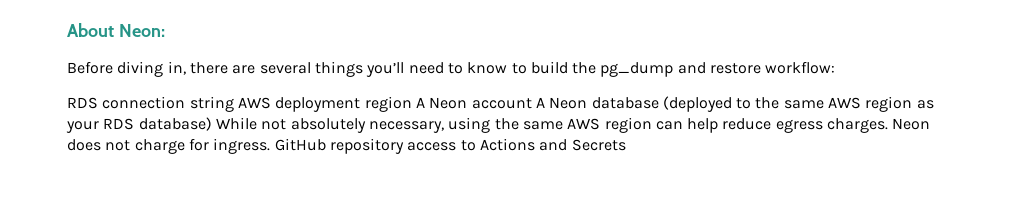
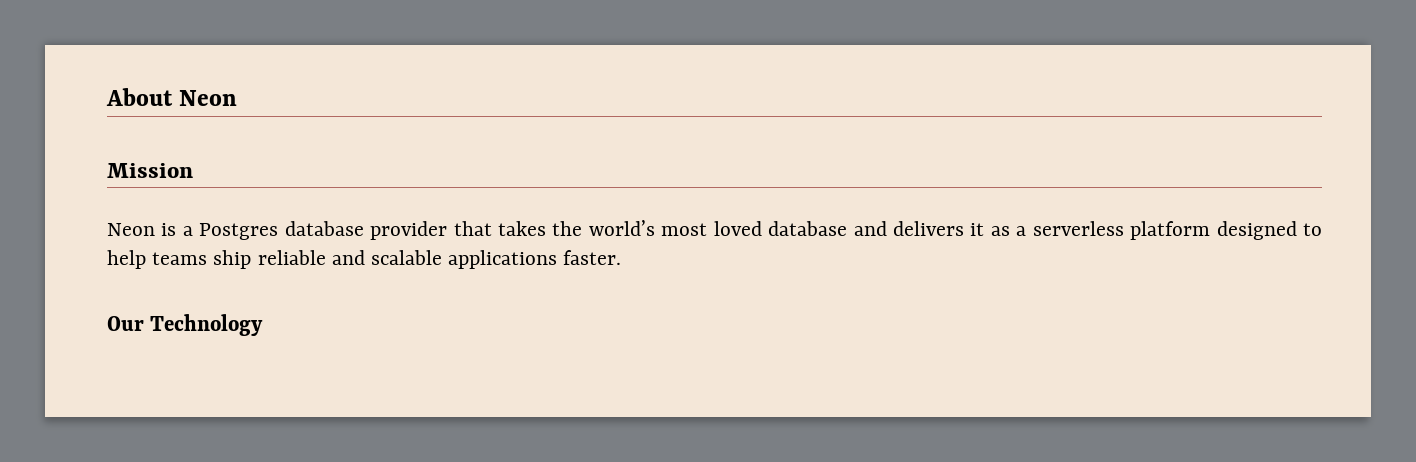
- About Neon:
- Before diving in, there are several things you’ll need to know to build the pg_dump and restore workflow:
- RDS connection string AWS deployment region A Neon account A Neon database (deployed to the same AWS region as your RDS database) While not absolutely necessary, using the same AWS region can help reduce egress charges. Neon does not charge for ingress. GitHub repository access to Actions and Secrets
+ About Neon
+ Mission
+ Neon is a Postgres database provider that takes the world’s most loved database and delivers it as a serverless platform designed to help teams ship reliable and scalable applications faster.
+ Our Technology

